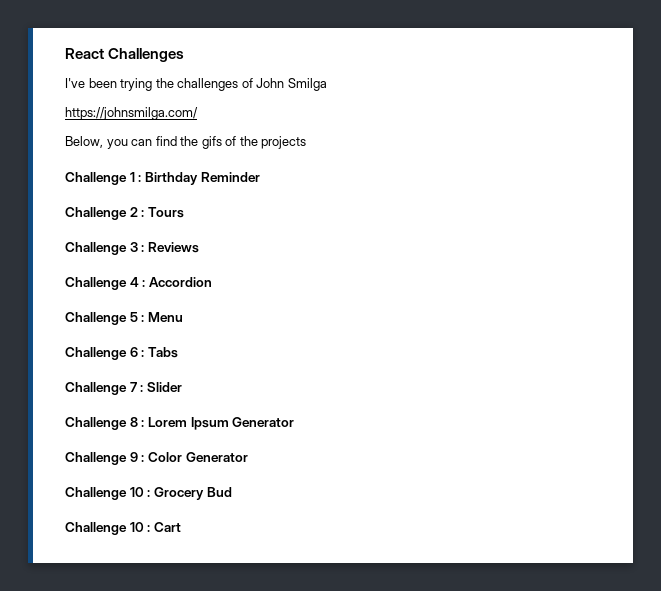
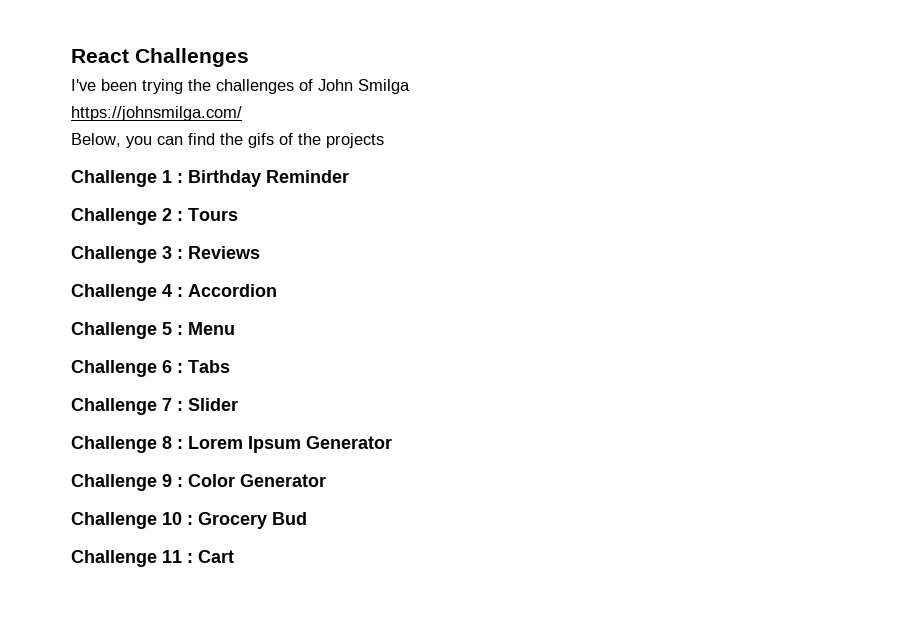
- Challenge 10 : Cart
+ Challenge 11 : Cart

